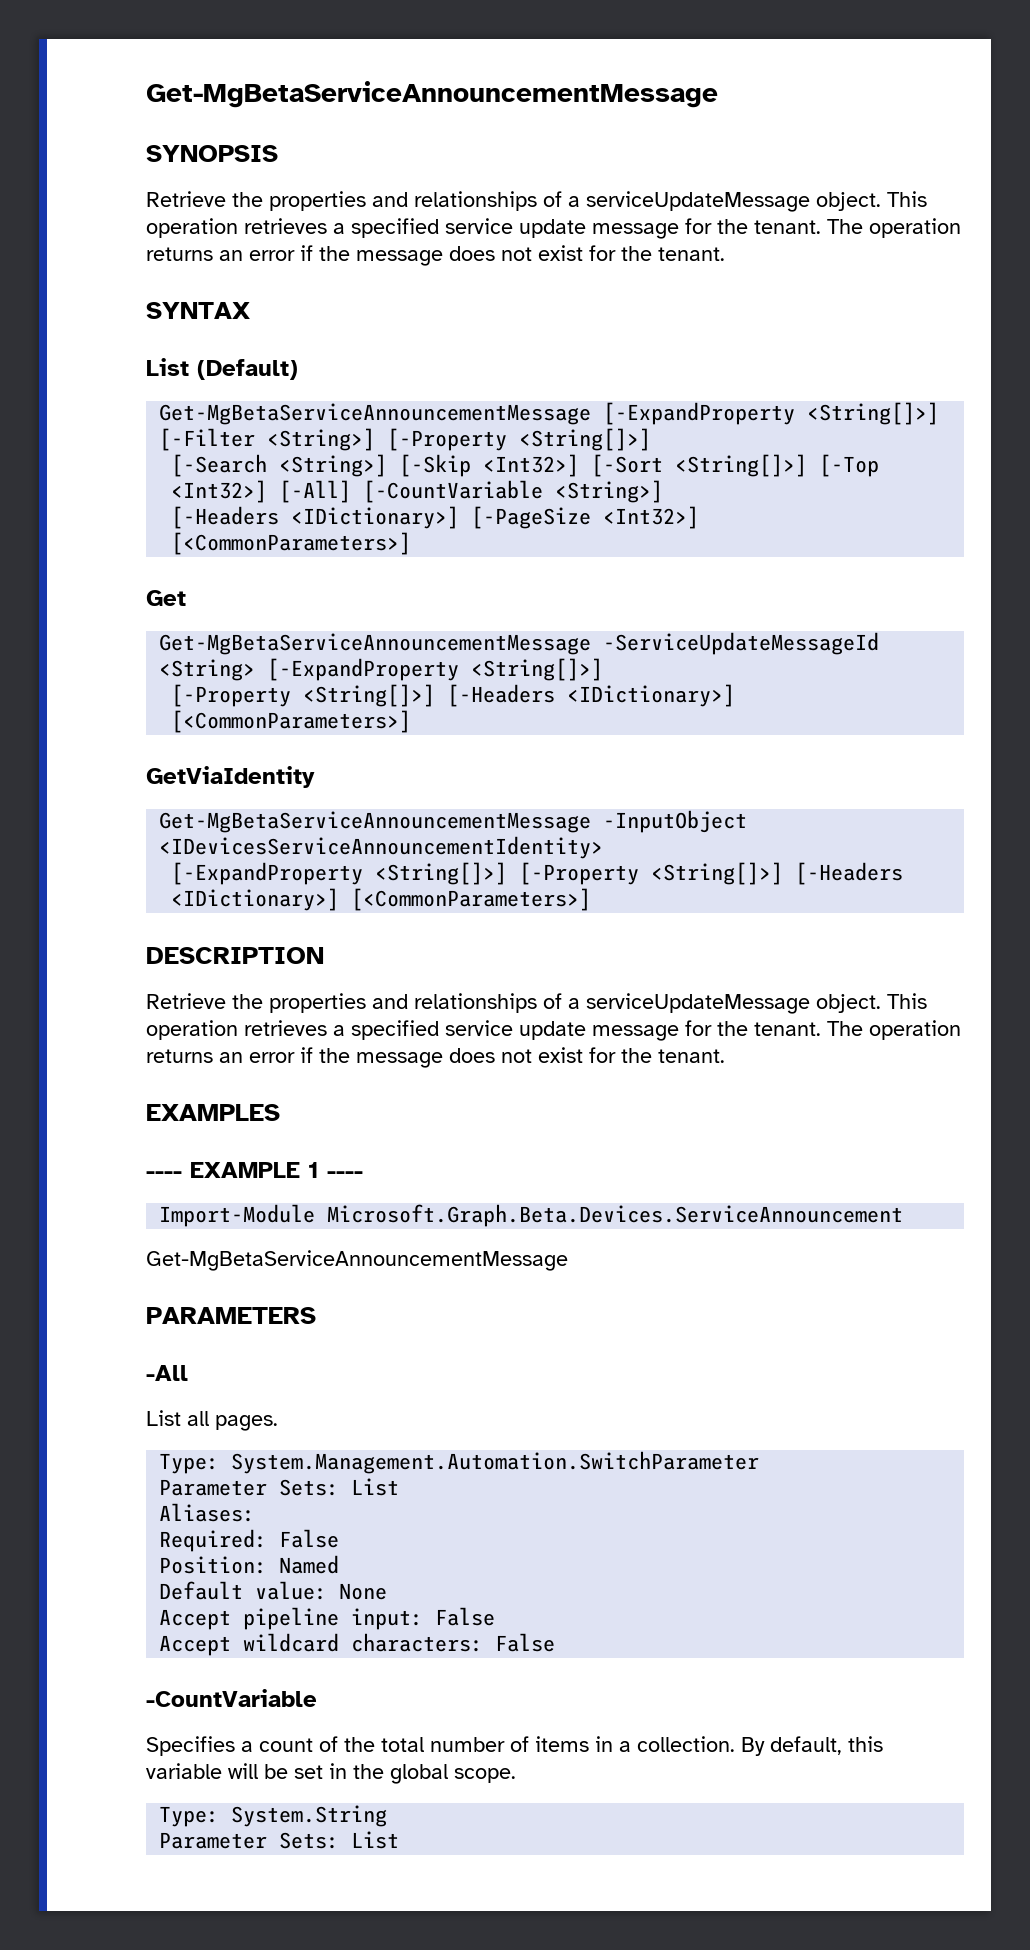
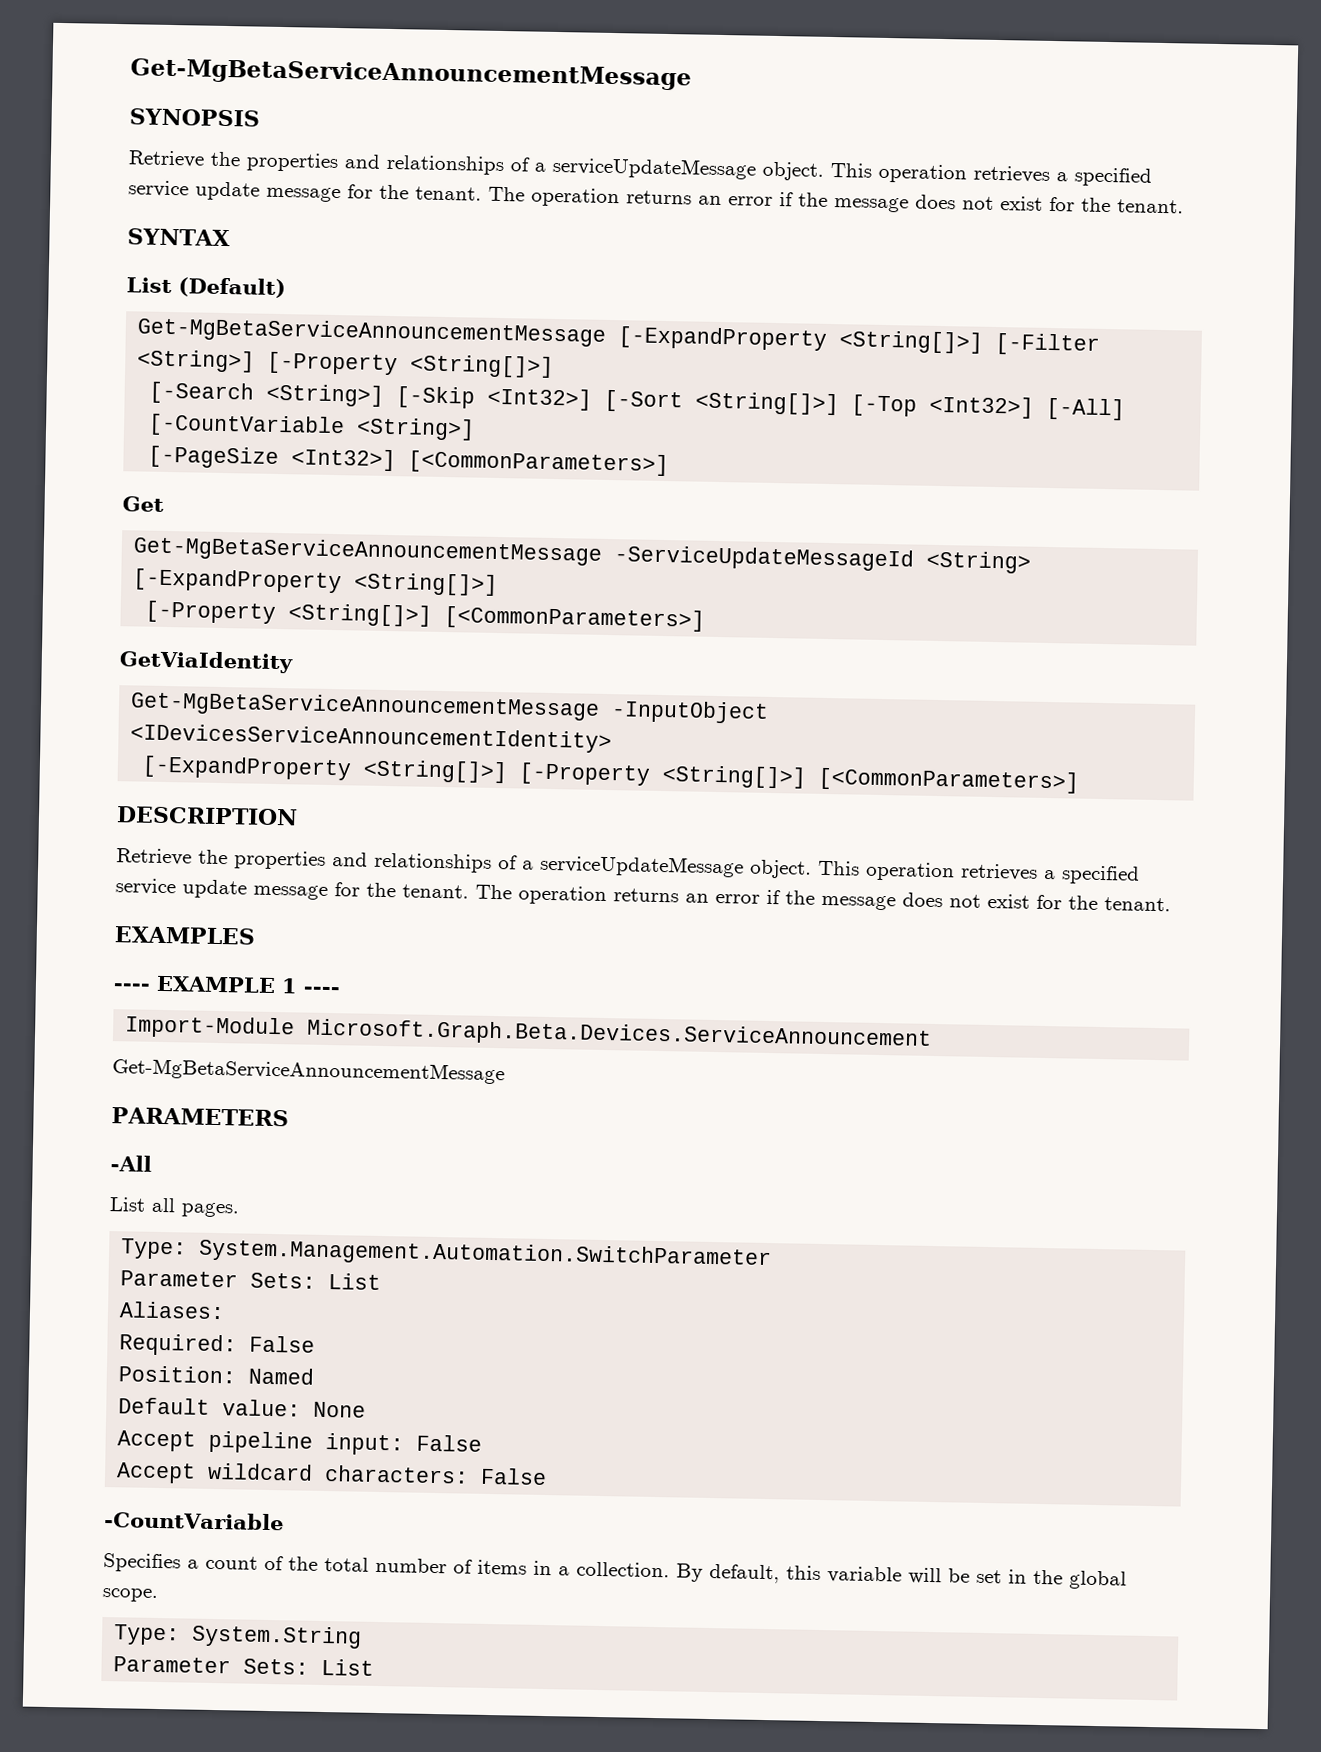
- [-Headers <IDictionary>] [-PageSize <Int32>] [<CommonParameters>]
+ [-PageSize <Int32>] [<CommonParameters>]
  Get-MgBetaServiceAnnouncementMessage -ServiceUpdateMessageId <String> [-ExpandProperty <String[]>]
- [-Property <String[]>] [-Headers <IDictionary>] [<CommonParameters>]
+ [-Property <String[]>] [<CommonParameters>]
- [-ExpandProperty <String[]>] [-Property <String[]>] [-Headers <IDictionary>] [<CommonParameters>]
+ [-ExpandProperty <String[]>] [-Property <String[]>] [<CommonParameters>]

